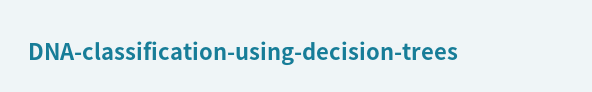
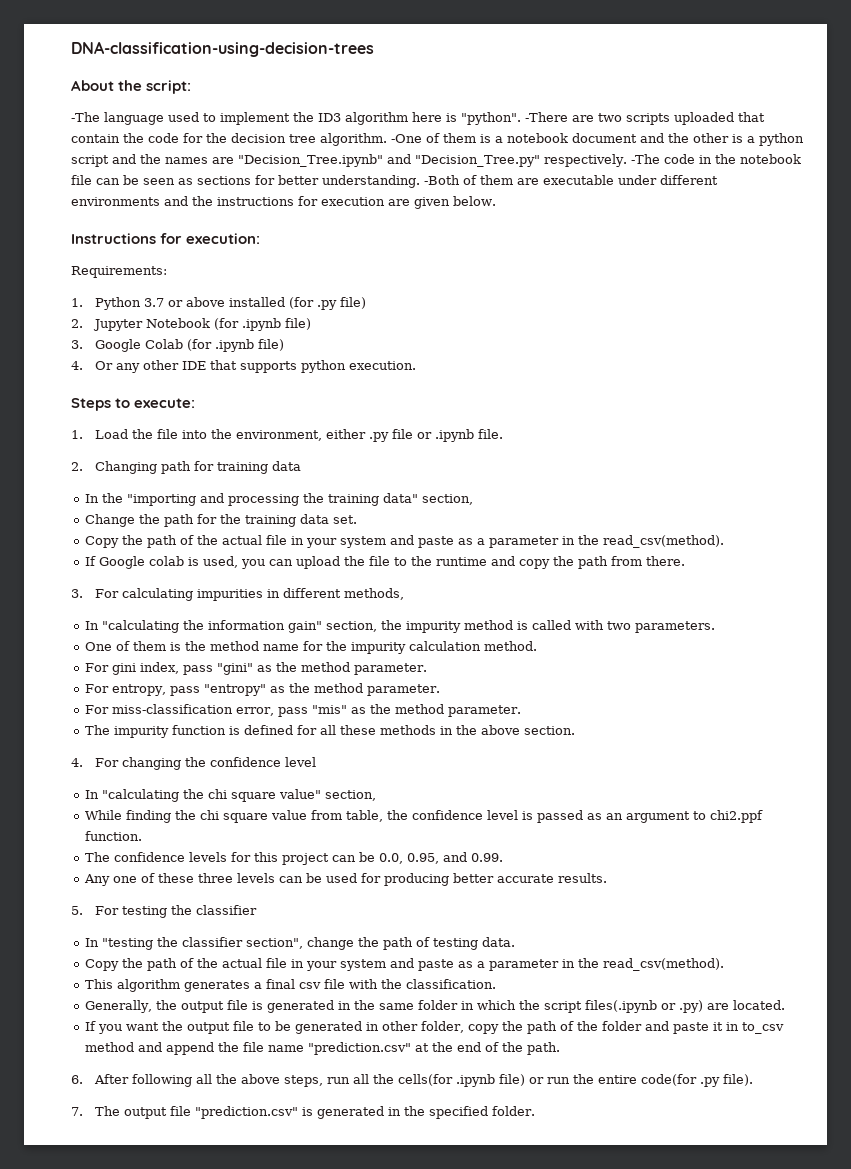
+ About the script:
+ -The language used to implement the ID3 algorithm here is "python". -There are two scripts uploaded that contain the code for the decision tree algorithm. -One of them is a notebook document and the other is a python script and the names are "Decision_Tree.ipynb" and "Decision_Tree.py" respectively. -The code in the notebook file can be seen as sections for better understanding. -Both of them are executable under different environments and the instructions for execution are given below.
+ Instructions for execution:
+ Requirements:
+ 1. Python 3.7 or above installed (for .py file)
+ 2. Jupyter Notebook (for .ipynb file)
+ 3. Google Colab (for .ipynb file)
+ 4. Or any other IDE that supports python execution.
+ Steps to execute:
+ 1. Load the file into the environment, either .py file or .ipynb file.
+ 2. Changing path for training data
+ In the "importing and processing the training data" section,
+ Change the path for the training data set.
+ Copy the path of the actual file in your system and paste as a parameter in the read_csv(method).
+ If Google colab is used, you can upload the file to the runtime and copy the path from there.
+ 3. For calculating impurities in different methods,
+ In "calculating the information gain" section, the impurity method is called with two parameters.
+ One of them is the method name for the impurity calculation method.
+ For gini index, pass "gini" as the method parameter.
+ For entropy, pass "entropy" as the method parameter.
+ For miss-classification error, pass "mis" as the method parameter.
+ The impurity function is defined for all these methods in the above section.
+ 4. For changing the confidence level
+ In "calculating the chi square value" section,
+ While finding the chi square value from table, the confidence level is passed as an argument to chi2.ppf function.
+ The confidence levels for this project can be 0.0, 0.95, and 0.99.
+ Any one of these three levels can be used for producing better accurate results.
+ 5. For testing the classifier
+ In "testing the classifier section", change the path of testing data.
+ Copy the path of the actual file in your system and paste as a parameter in the read_csv(method).
+ This algorithm generates a final csv file with the classification.
+ Generally, the output file is generated in the same folder in which the script files(.ipynb or .py) are located.
+ If you want the output file to be generated in other folder, copy the path of the folder and paste it in to_csv method and append the file name "prediction.csv" at the end of the path.
+ 6. After following all the above steps, run all the cells(for .ipynb file) or run the entire code(for .py file).
+ 7. The output file "prediction.csv" is generated in the specified folder.

